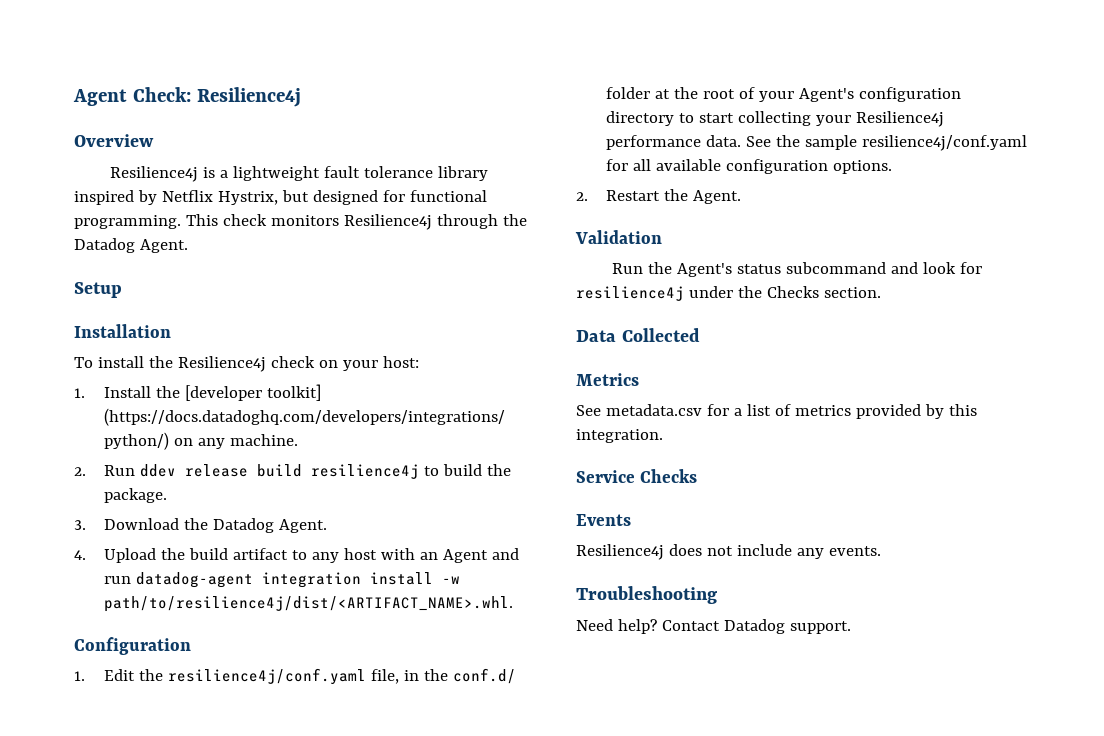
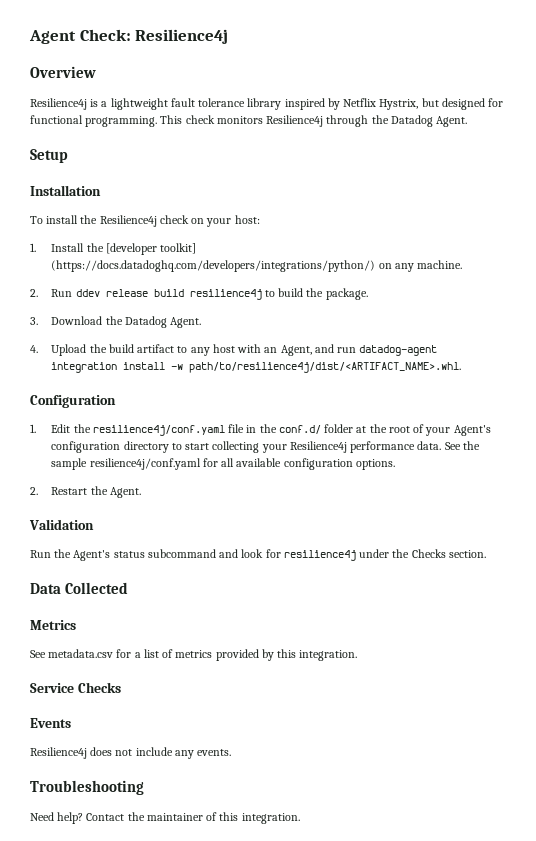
- 4. Upload the build artifact to any host with an Agent and run datadog-agent integration install -w path/to/resilience4j/dist/<ARTIFACT_NAME>.whl.
+ 4. Upload the build artifact to any host with an Agent, and run datadog-agent integration install -w path/to/resilience4j/dist/<ARTIFACT_NAME>.whl.
- 1. Edit the resilience4j/conf.yaml file, in the conf.d/ folder at the root of your Agent's configuration directory to start collecting your Resilience4j performance data.
+ 1. Edit the resilience4j/conf.yaml file in the conf.d/ folder at the root of your Agent's configuration directory to start collecting your Resilience4j performance data.
- Contact Datadog support.
+ Contact the maintainer of this integration.

